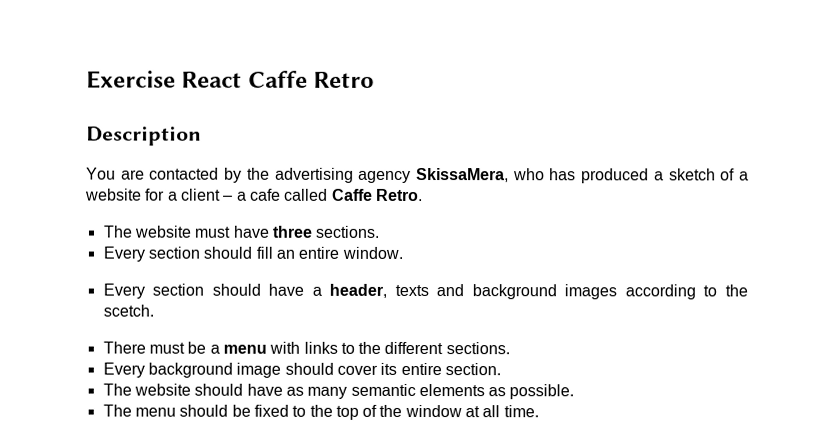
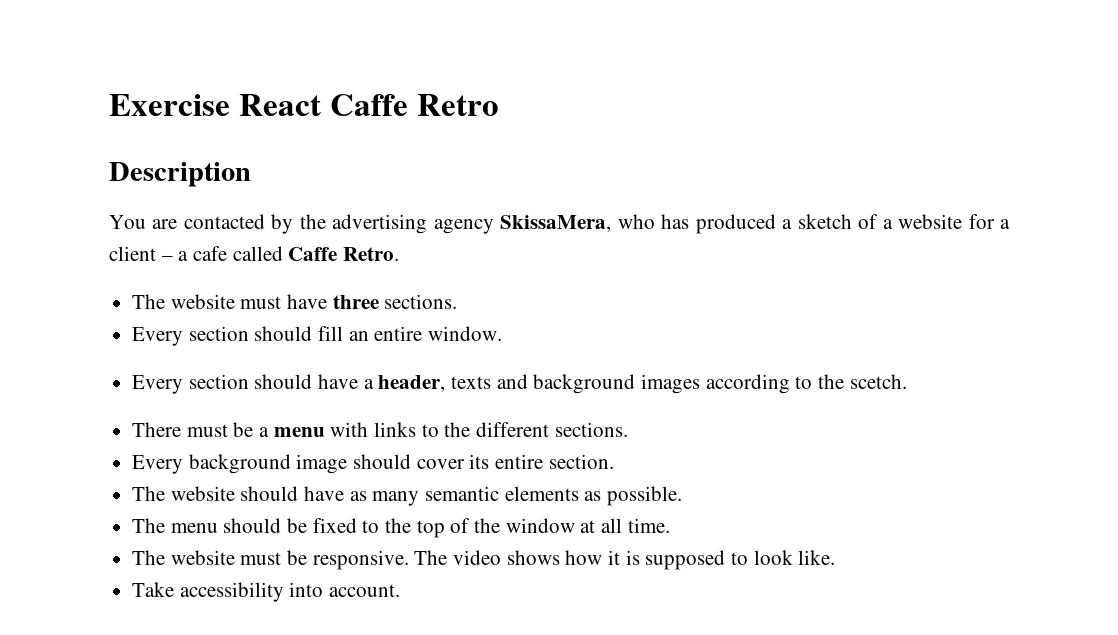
+ The website must be responsive. The video shows how it is supposed to look like.
+ Take accessibility into account.

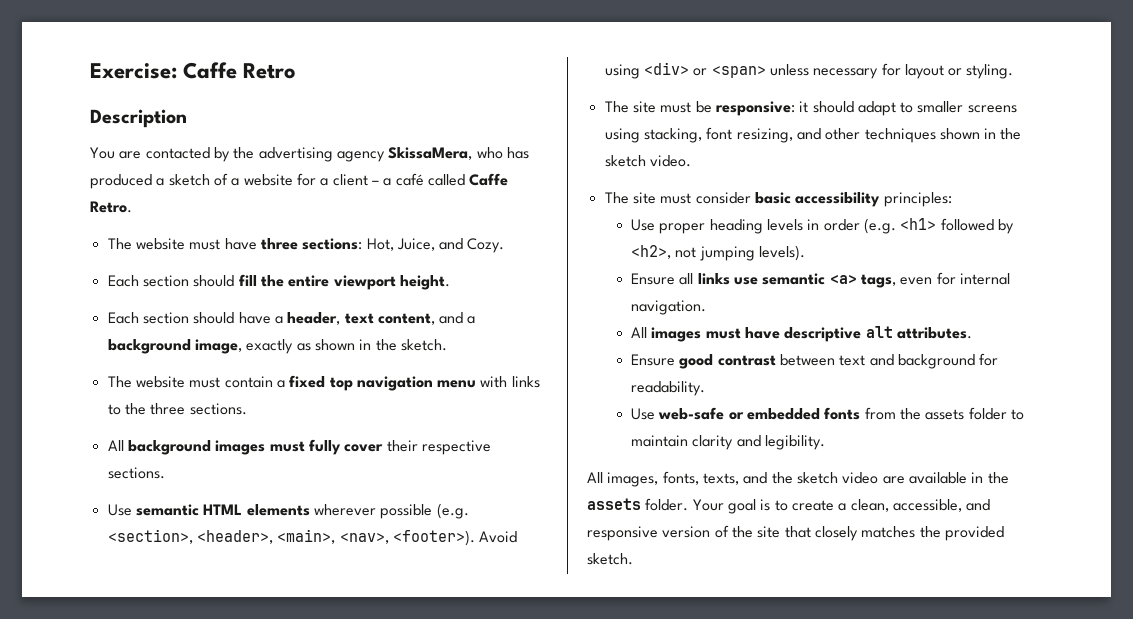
- Exercise React Caffe Retro
+ Exercise: Caffe Retro
- You are contacted by the advertising agency SkissaMera, who has produced a sketch of a website for a client – a cafe called Caffe Retro.
+ You are contacted by the advertising agency SkissaMera, who has produced a sketch of a website for a client – a café called Caffe Retro.
- The website must have three sections.
- Every section should fill an entire window.
- Every section should have a header, texts and background images according to the scetch.
- There must be a menu with links to the different sections.
- Every background image should cover its entire section.
- The website should have as many semantic elements as possible.
- The menu should be fixed to the top of the window at all time.
- The website must be responsive. The video shows how it is supposed to look like.
- Take accessibility into account.
+ The website must have three sections: Hot, Juice, and Cozy.
+ Each section should fill the entire viewport height.
+ Each section should have a header, text content, and a background image, exactly as shown in the sketch.
+ The website must contain a fixed top navigation menu with links to the three sections.
+ All background images must fully cover their respective sections.
+ Use semantic HTML elements wherever possible (e.g. <section>, <header>, <main>, <nav>, <footer>). Avoid using <div> or <span> unless necessary for layout or styling.
+ The site must be responsive: it should adapt to smaller screens using stacking, font resizing, and other techniques shown in the sketch video.
+ The site must consider basic accessibility principles:
+ Use proper heading levels in order (e.g. <h1> followed by <h2>, not jumping levels).
+ Ensure all links use semantic <a> tags, even for internal navigation.
+ All images must have descriptive alt attributes.
+ Ensure good contrast between text and background for readability.
+ Use web-safe or embedded fonts from the assets folder to maintain clarity and legibility.
+ All images, fonts, texts, and the sketch video are available in the assets folder. Your goal is to create a clean, accessible, and responsive version of the site that closely matches the provided sketch.

